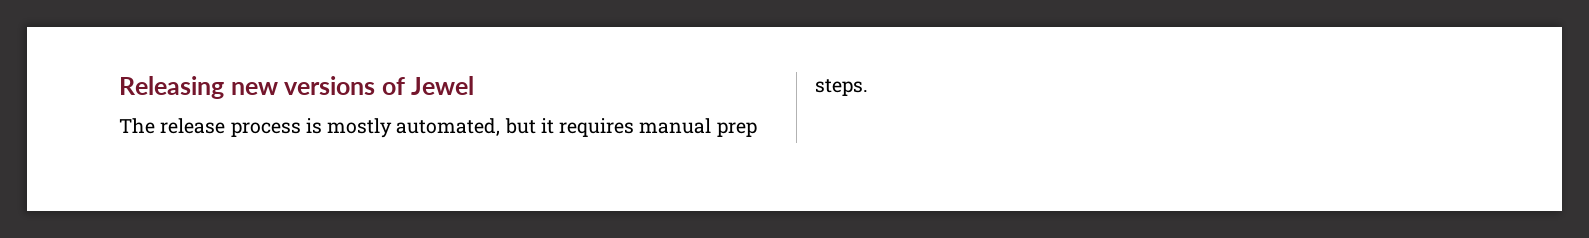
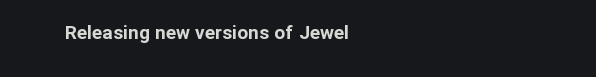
- The release process is mostly automated, but it requires manual prep steps.

